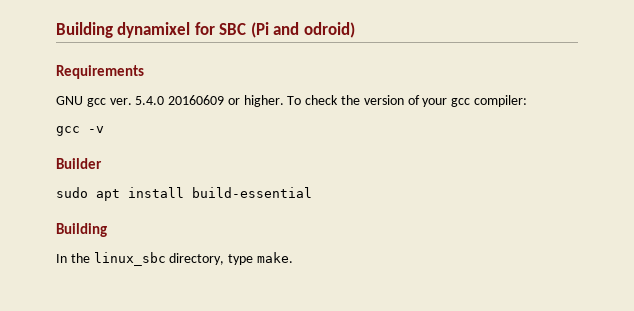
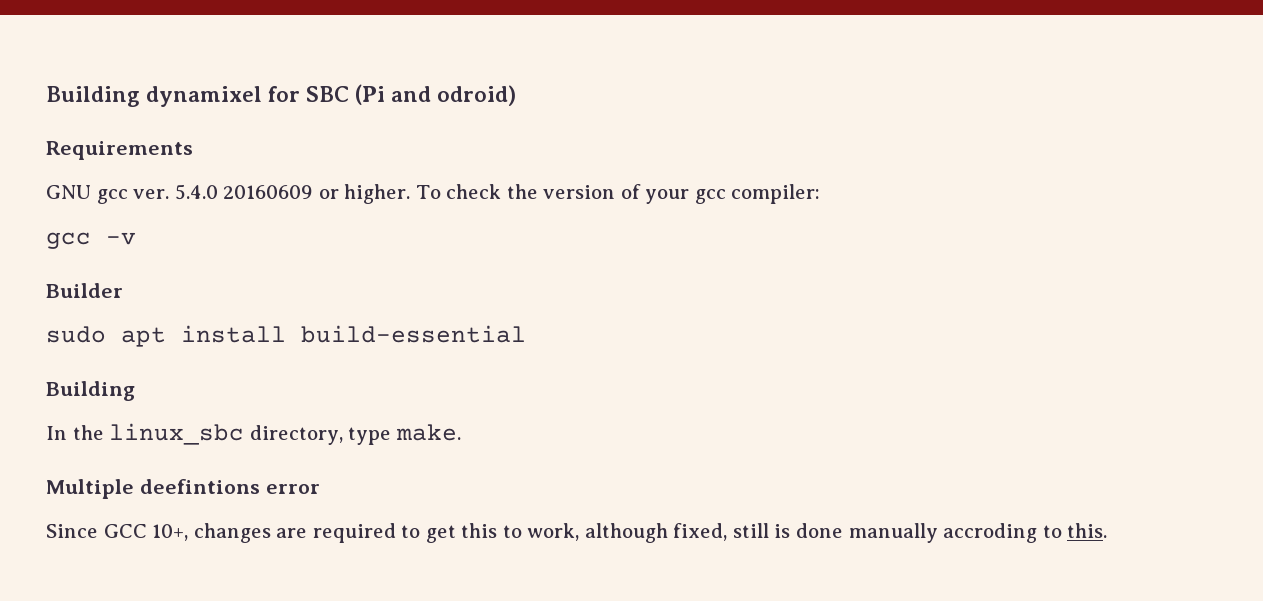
+ Multiple deefintions error
+ Since GCC 10+, changes are required to get this to work, although fixed, still is done manually accroding to this.

